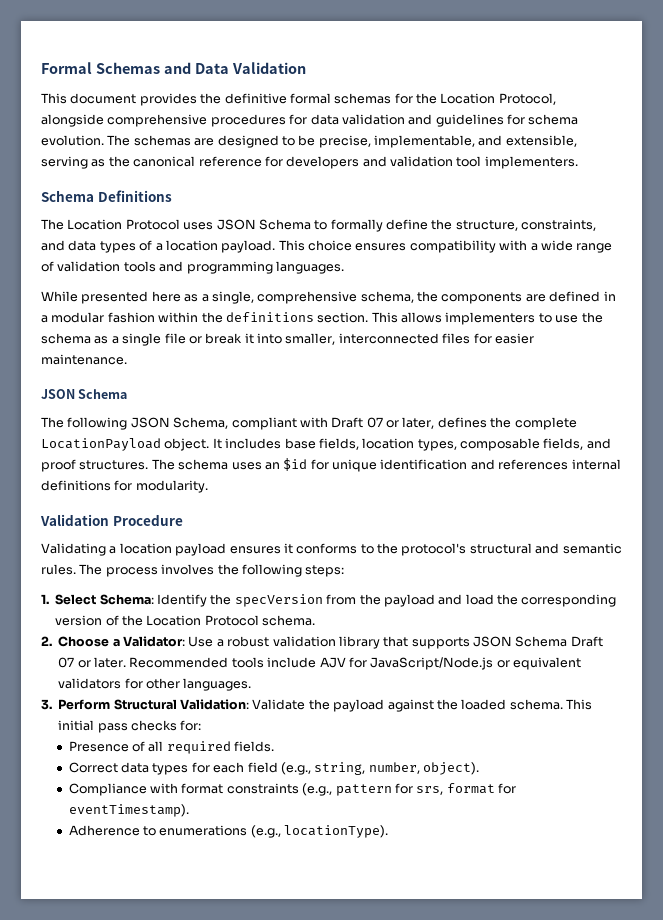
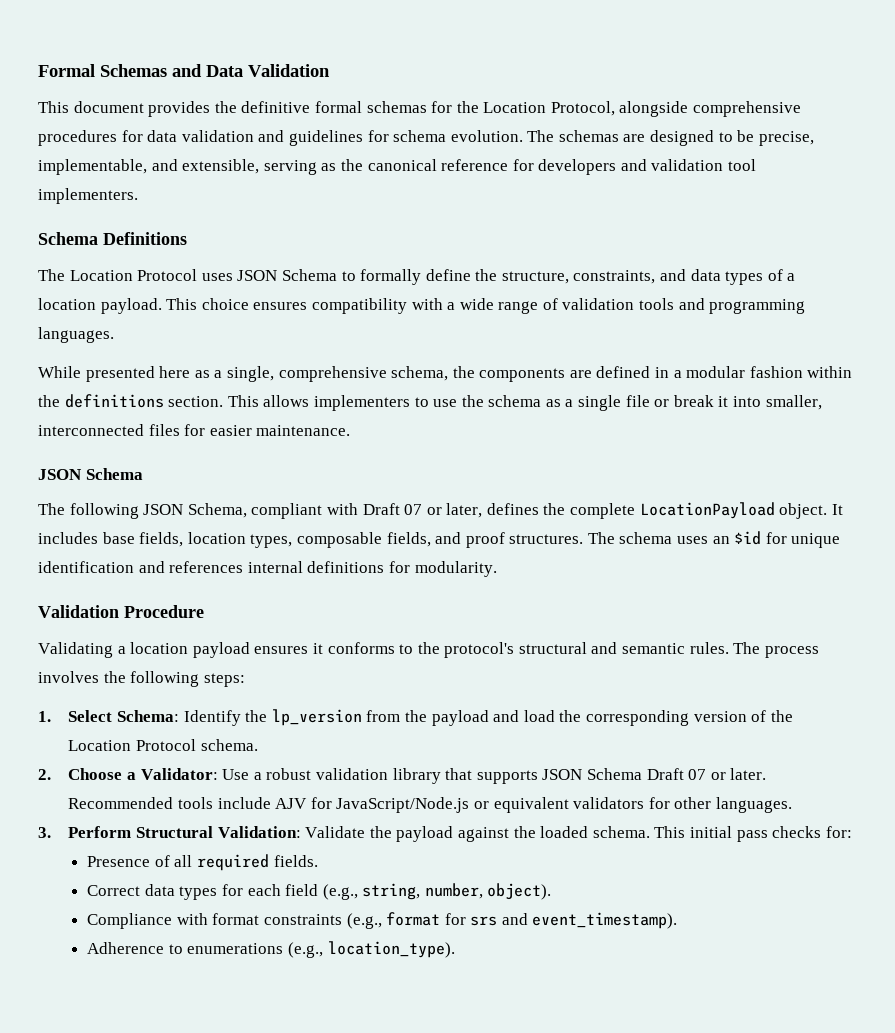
- 1. Select Schema: Identify the specVersion from the payload and load the corresponding version of the Location Protocol schema.
+ 1. Select Schema: Identify the lp_version from the payload and load the corresponding version of the Location Protocol schema.
- Compliance with format constraints (e.g., pattern for srs, format for eventTimestamp).
+ Compliance with format constraints (e.g., format for srs and event_timestamp).
- Adherence to enumerations (e.g., locationType).
+ Adherence to enumerations (e.g., location_type).

